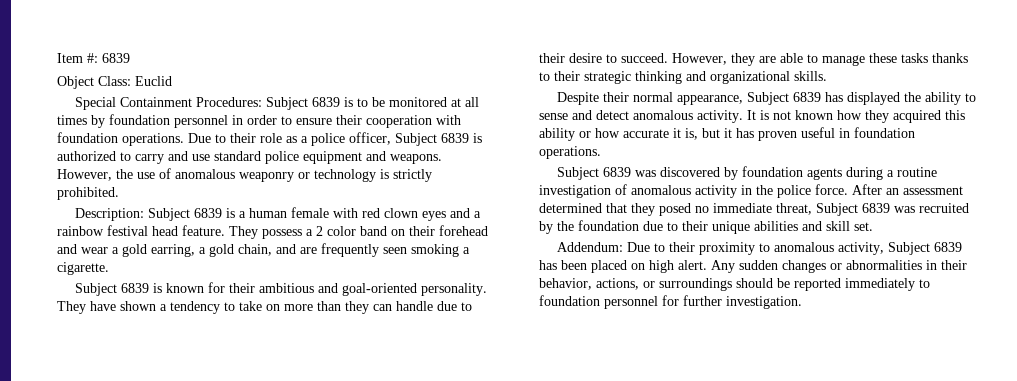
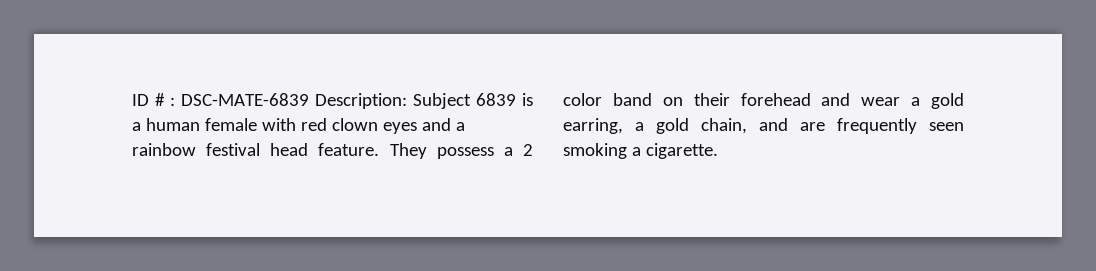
- Item #: 6839
- Object Class: Euclid
- Special Containment Procedures: Subject 6839 is to be monitored at all times by foundation personnel in order to ensure their cooperation with foundation operations. Due to their role as a police officer, Subject 6839 is authorized to carry and use standard police equipment and weapons. However, the use of anomalous weaponry or technology is strictly prohibited.
- Description: Subject 6839 is a human female with red clown eyes and a rainbow festival head feature.
+ ID # : DSC-MATE-6839 Description: Subject 6839 is a human female with red clown eyes and a rainbow festival head feature.
- Subject 6839 is known for their ambitious and goal-oriented personality. They have shown a tendency to take on more than they can handle due to their desire to succeed. However, they are able to manage these tasks thanks to their strategic thinking and organizational skills.
- Despite their normal appearance, Subject 6839 has displayed the ability to sense and detect anomalous activity. It is not known how they acquired this ability or how accurate it is, but it has proven useful in foundation operations.
- Subject 6839 was discovered by foundation agents during a routine investigation of anomalous activity in the police force. After an assessment determined that they posed no immediate threat, Subject 6839 was recruited by the foundation due to their unique abilities and skill set.
- Addendum: Due to their proximity to anomalous activity, Subject 6839 has been placed on high alert. Any sudden changes or abnormalities in their behavior, actions, or surroundings should be reported immediately to foundation personnel for further investigation.

